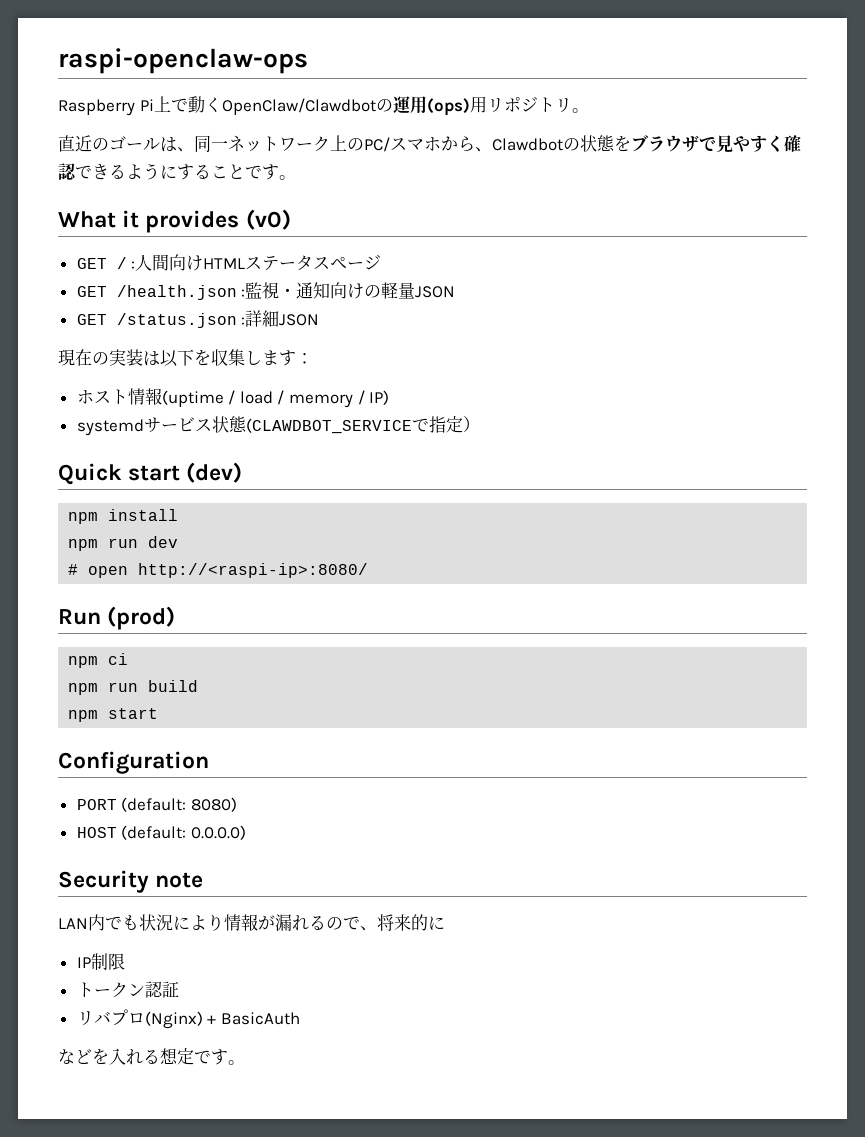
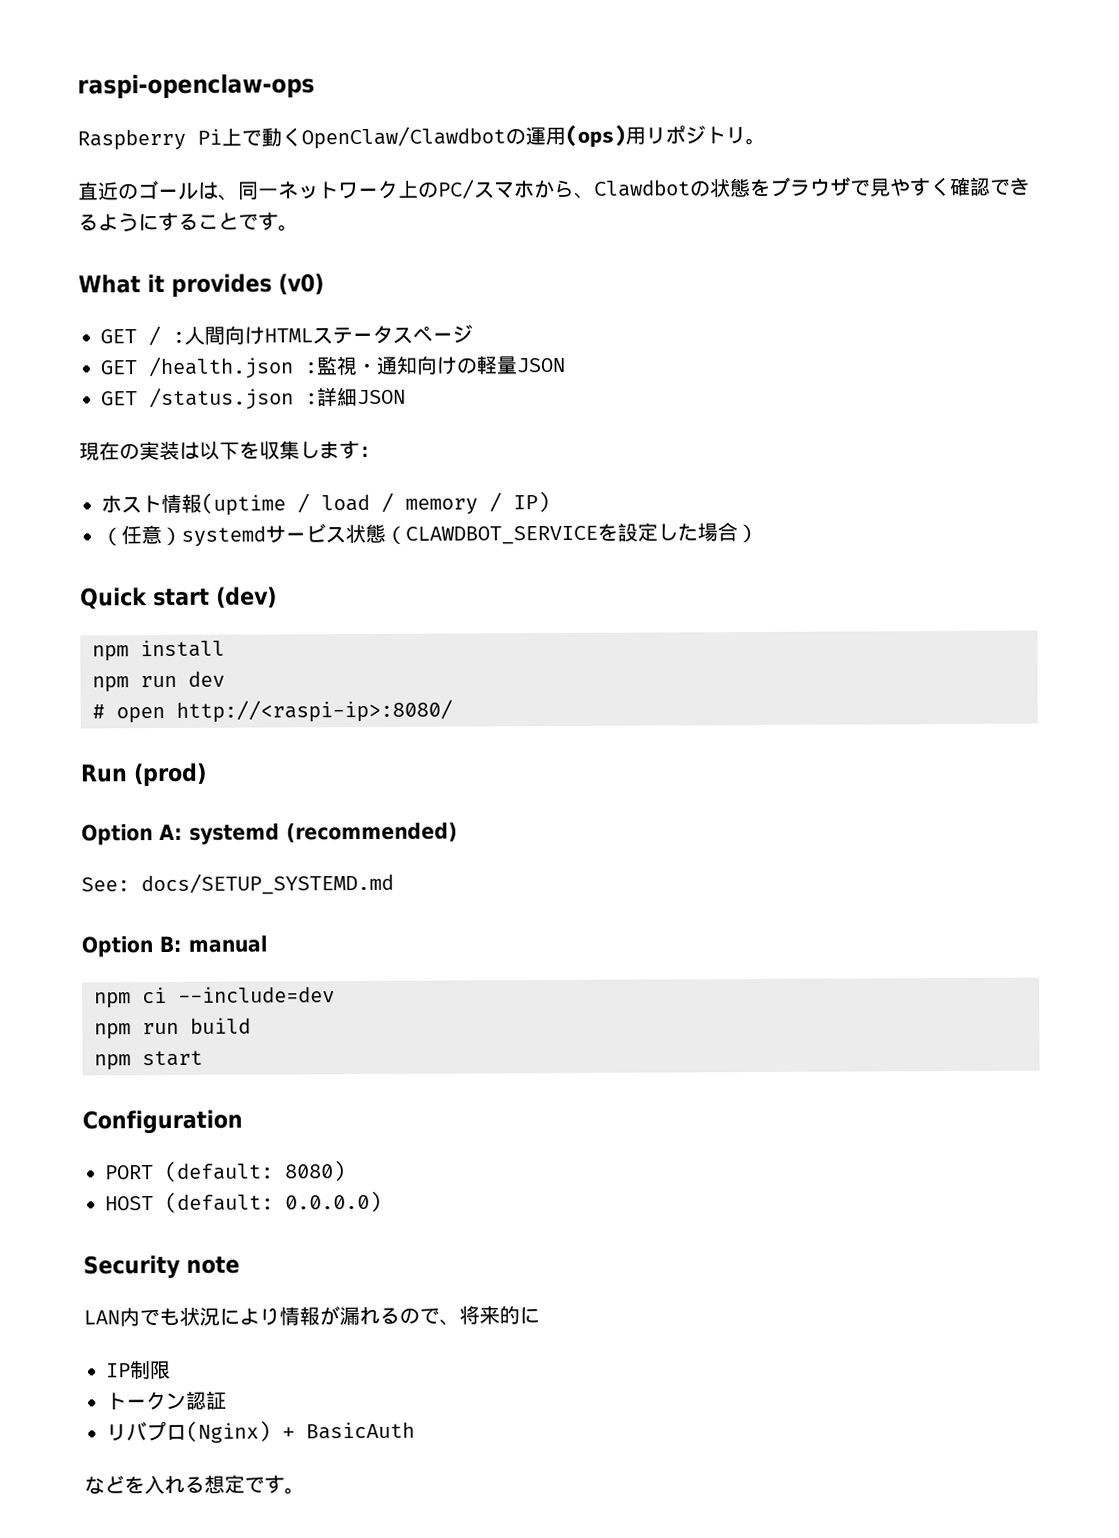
- systemdサービス状態(CLAWDBOT_SERVICEで指定）
+ （任意）systemdサービス状態（CLAWDBOT_SERVICEを設定した場合）
+ Option A: systemd (recommended)
+ See: docs/SETUP_SYSTEMD.md
+ Option B: manual
- npm ci
+ npm ci --include=dev

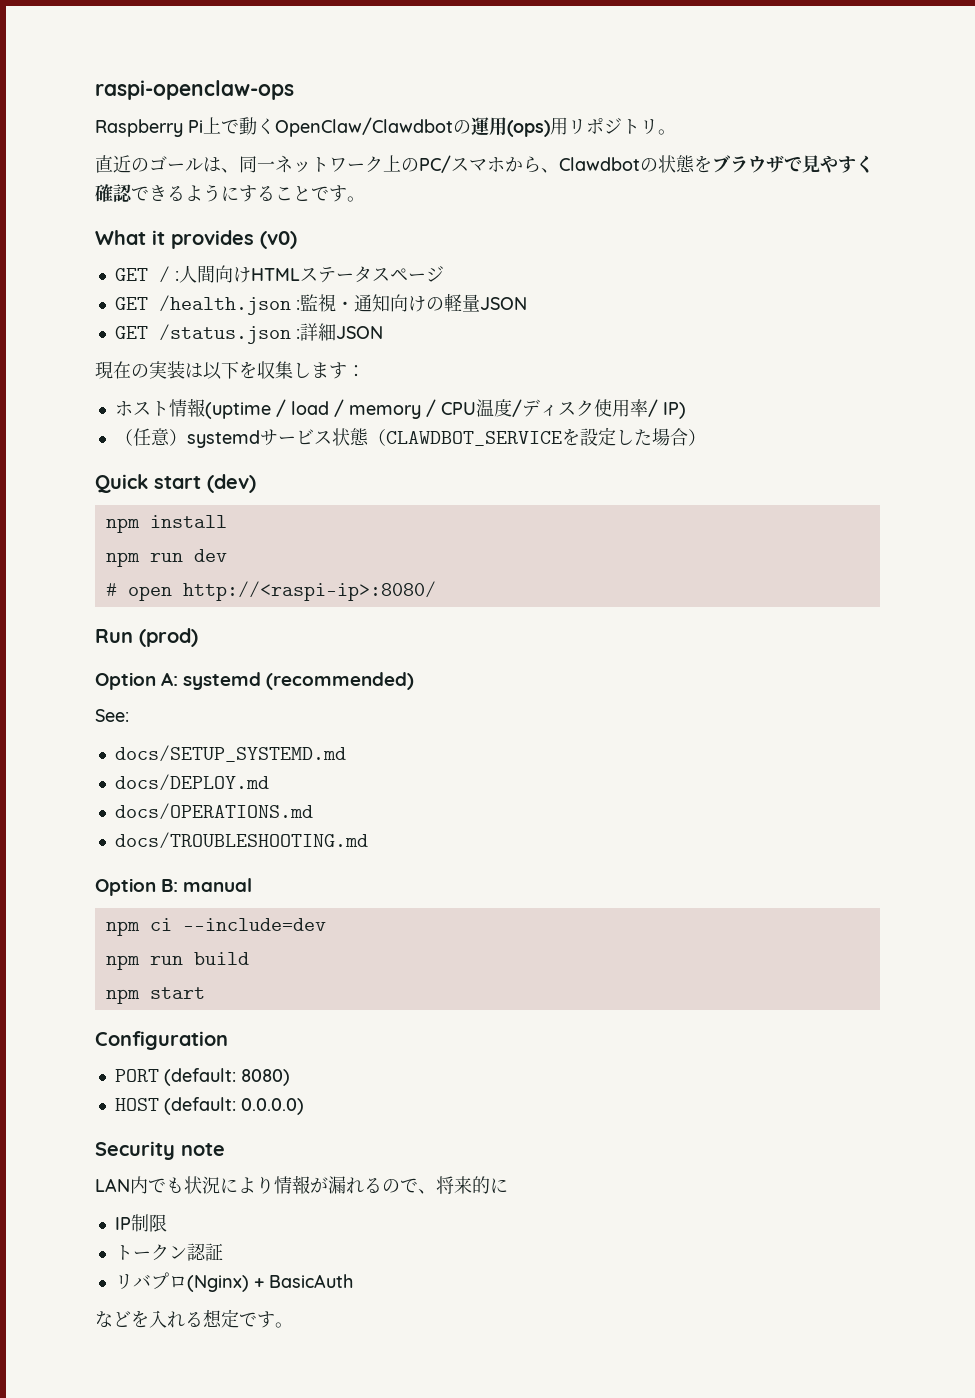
- ホスト情報(uptime / load / memory / IP)
+ ホスト情報(uptime / load / memory / CPU温度/ディスク使用率/ IP)
- See: docs/SETUP_SYSTEMD.md
+ See:
+ docs/SETUP_SYSTEMD.md
+ docs/DEPLOY.md
+ docs/OPERATIONS.md
+ docs/TROUBLESHOOTING.md

